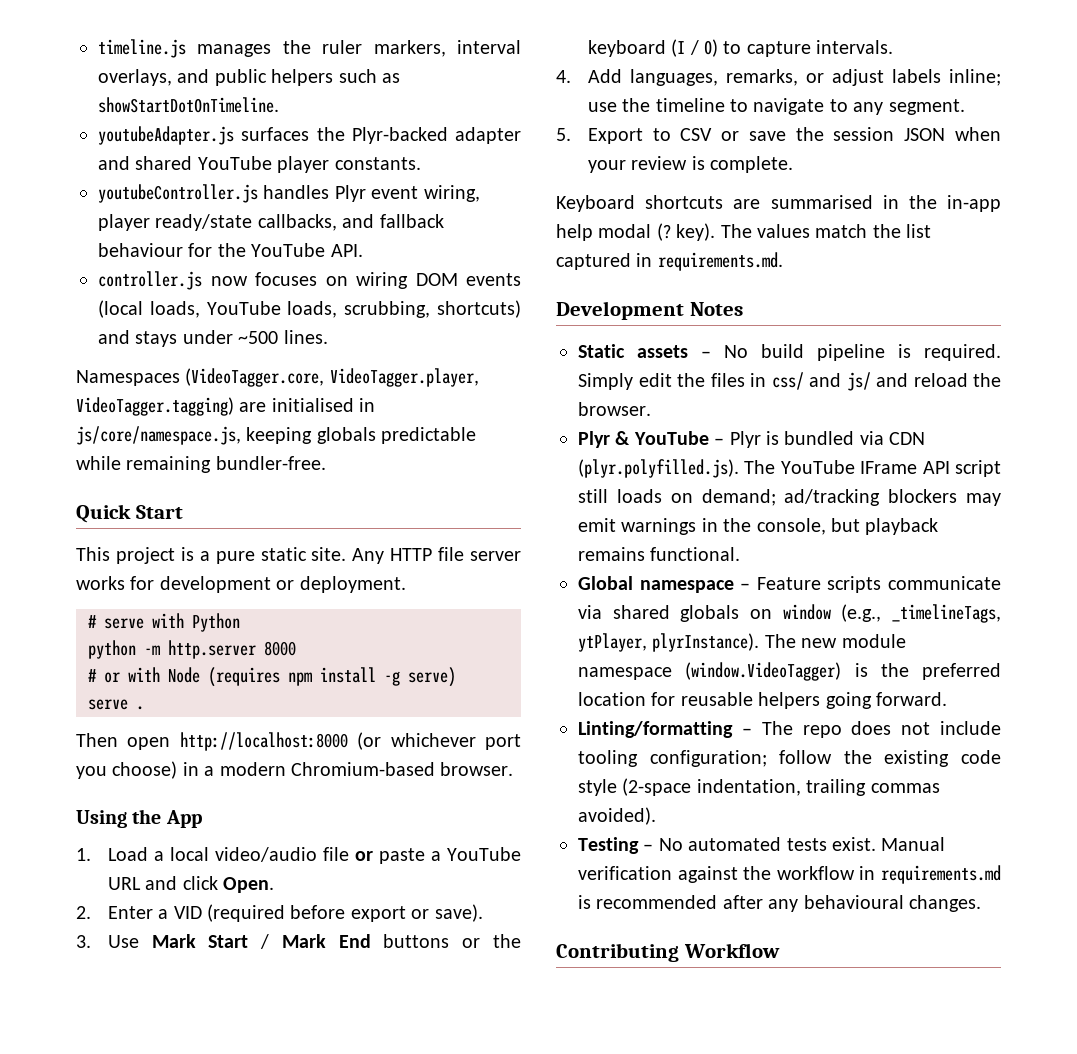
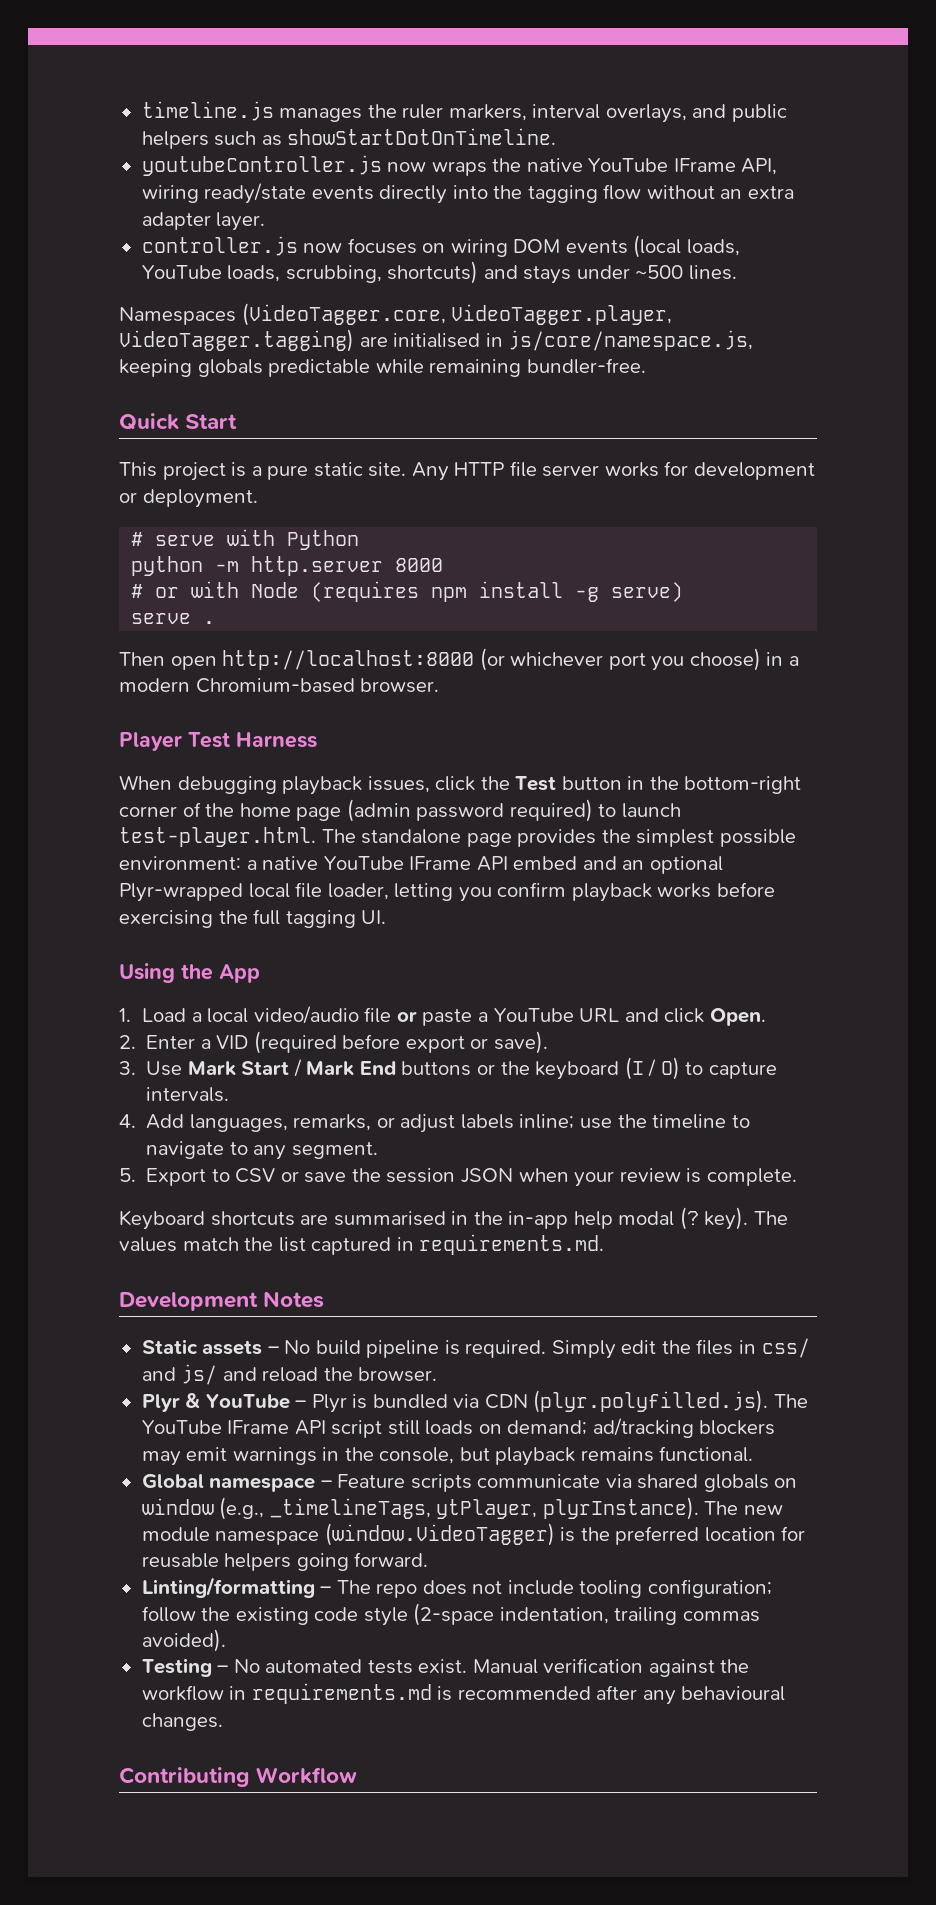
- youtubeAdapter.js surfaces the Plyr-backed adapter and shared YouTube player constants.
- youtubeController.js handles Plyr event wiring, player ready/state callbacks, and fallback behaviour for the YouTube API.
+ youtubeController.js now wraps the native YouTube IFrame API, wiring ready/state events directly into the tagging flow without an extra adapter layer.
+ Player Test Harness
+ When debugging playback issues, click the Test button in the bottom-right corner of the home page (admin password required) to launch test-player.html. The standalone page provides the simplest possible environment: a native YouTube IFrame API embed and an optional Plyr-wrapped local file loader, letting you confirm playback works before exercising the full tagging UI.

